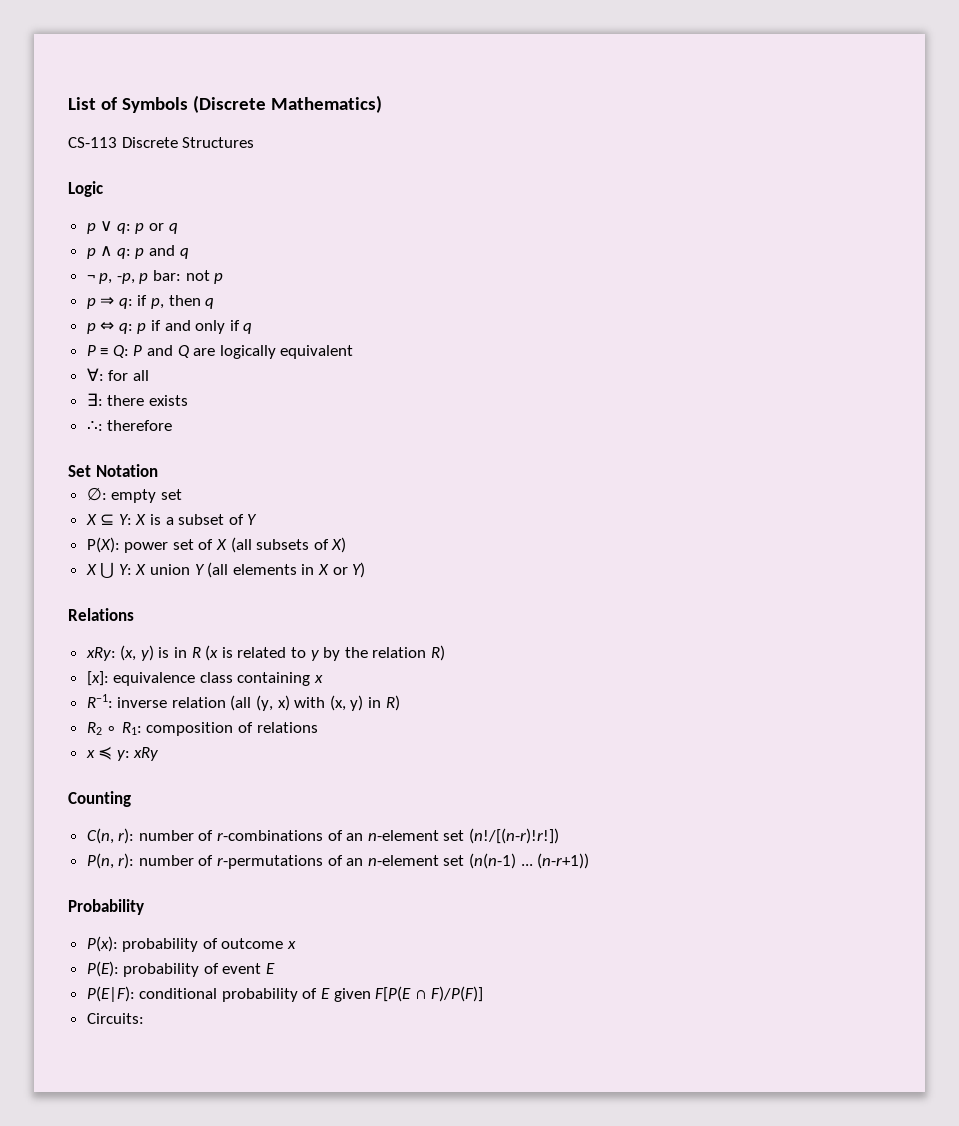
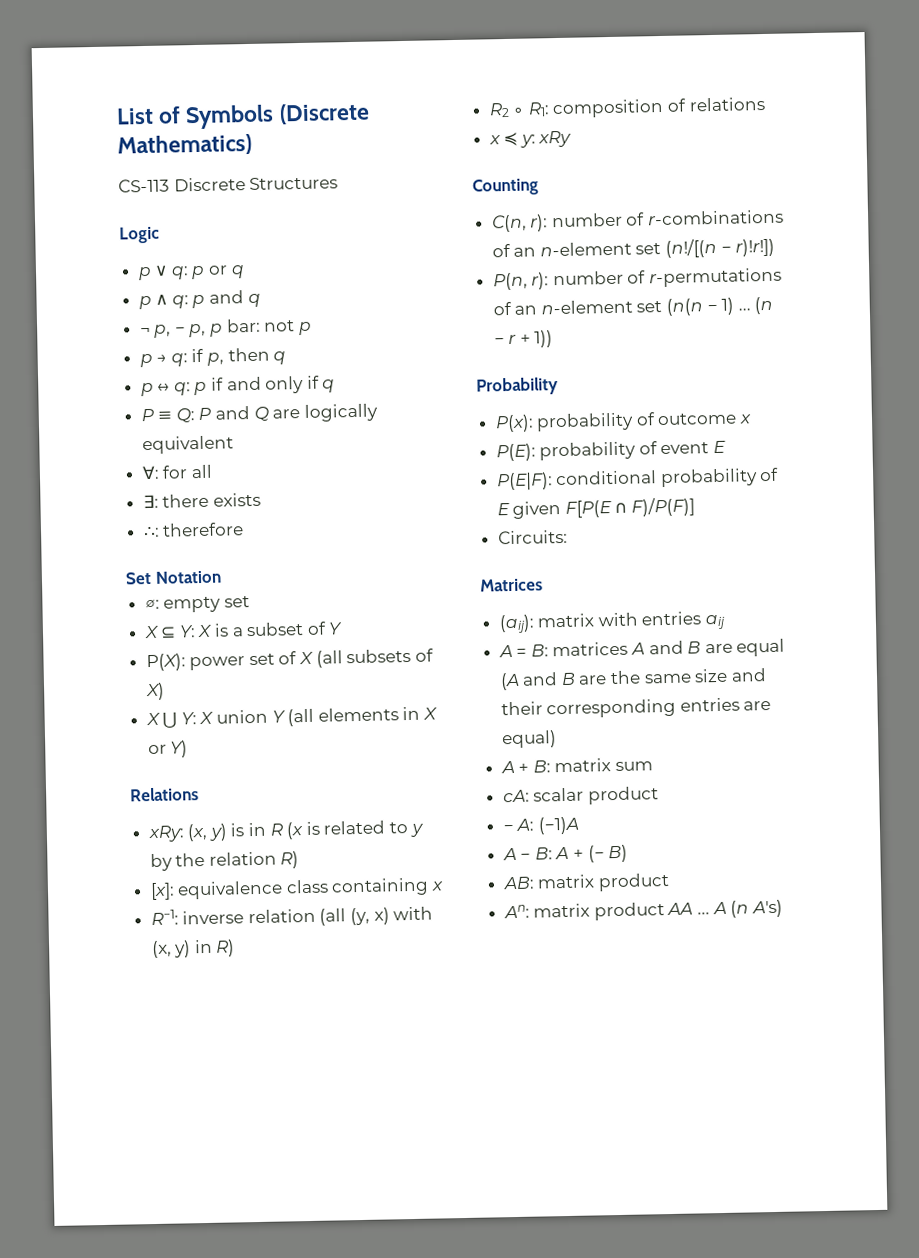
- ¬ p, -p, p bar: not p
+ ¬ p, − p, p bar: not p
- p ⇒ q: if p, then q
+ p → q: if p, then q
- p ⇔ q: p if and only if q
+ p ↔ q: p if and only if q
- C(n, r): number of r-combinations of an n-element set (n!/[(n-r)!r!])
+ C(n, r): number of r-combinations of an n-element set (n!/[(n − r)!r!])
- P(n, r): number of r-permutations of an n-element set (n(n-1) ... (n-r+1))
+ P(n, r): number of r-permutations of an n-element set (n(n − 1) ... (n − r + 1))
+ Matrices
+ (aij): matrix with entries aij
+ A = B: matrices A and B are equal (A and B are the same size and their corresponding entries are equal)
+ A + B: matrix sum
+ cA: scalar product
+ − A: (−1)A
+ A − B: A + (− B)
+ AB: matrix product
+ An: matrix product AA ... A (n A's)

